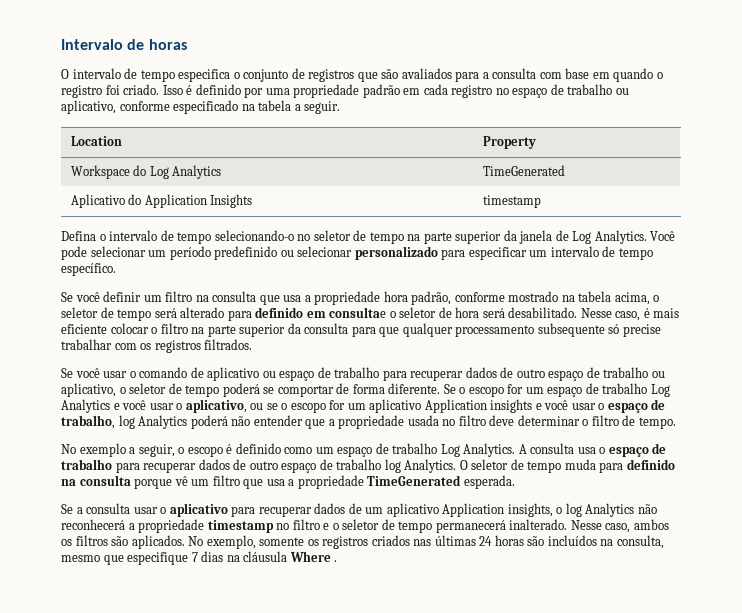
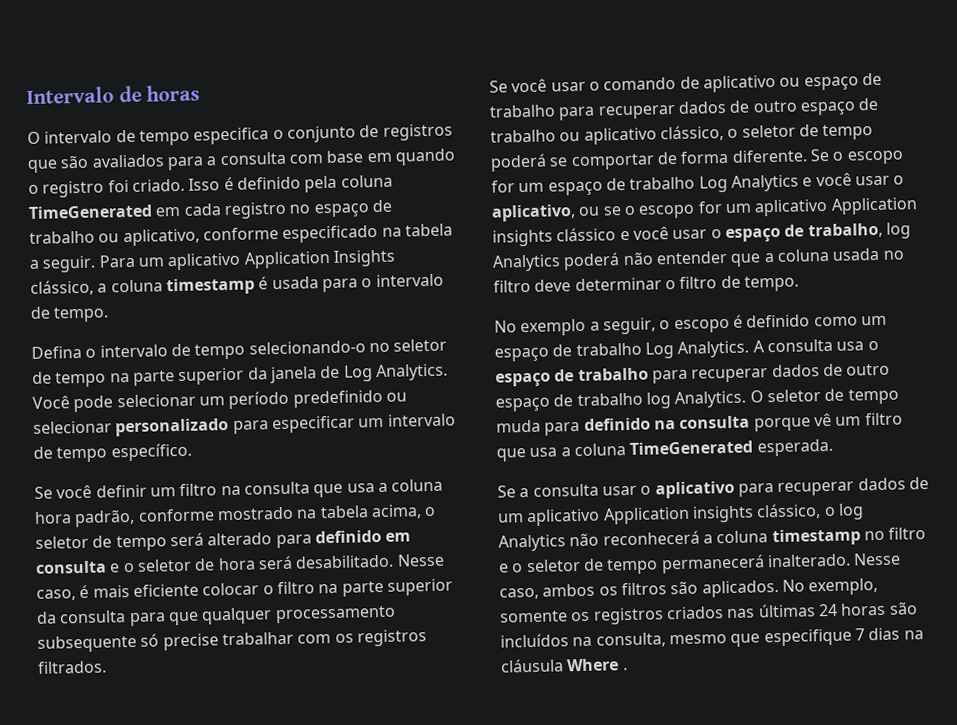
- Isso é definido por uma propriedade padrão em cada registro no espaço de trabalho ou aplicativo, conforme especificado na tabela a seguir.
- Location | Property
- Workspace do Log Analytics | TimeGenerated
- Aplicativo do Application Insights | timestamp
+ Isso é definido pela coluna TimeGenerated em cada registro no espaço de trabalho ou aplicativo, conforme especificado na tabela a seguir. Para um aplicativo Application Insights clássico, a coluna timestamp é usada para o intervalo de tempo.
- Se você definir um filtro na consulta que usa a propriedade hora padrão, conforme mostrado na tabela acima, o seletor de tempo será alterado para definido em consultae o seletor de hora será desabilitado.
+ Se você definir um filtro na consulta que usa a coluna hora padrão, conforme mostrado na tabela acima, o seletor de tempo será alterado para definido em consulta e o seletor de hora será desabilitado.
- Se você usar o comando de aplicativo ou espaço de trabalho para recuperar dados de outro espaço de trabalho ou aplicativo, o seletor de tempo poderá se comportar de forma diferente.
+ Se você usar o comando de aplicativo ou espaço de trabalho para recuperar dados de outro espaço de trabalho ou aplicativo clássico, o seletor de tempo poderá se comportar de forma diferente.
- Se o escopo for um espaço de trabalho Log Analytics e você usar o aplicativo, ou se o escopo for um aplicativo Application insights e você usar o espaço de trabalho, log Analytics poderá não entender que a propriedade usada no filtro deve determinar o filtro de tempo.
+ Se o escopo for um espaço de trabalho Log Analytics e você usar o aplicativo, ou se o escopo for um aplicativo Application insights clássico e você usar o espaço de trabalho, log Analytics poderá não entender que a coluna usada no filtro deve determinar o filtro de tempo.
- O seletor de tempo muda para definido na consulta porque vê um filtro que usa a propriedade TimeGenerated esperada.
+ O seletor de tempo muda para definido na consulta porque vê um filtro que usa a coluna TimeGenerated esperada.
- Se a consulta usar o aplicativo para recuperar dados de um aplicativo Application insights, o log Analytics não reconhecerá a propriedade timestamp no filtro e o seletor de tempo permanecerá inalterado.
+ Se a consulta usar o aplicativo para recuperar dados de um aplicativo Application insights clássico, o log Analytics não reconhecerá a coluna timestamp no filtro e o seletor de tempo permanecerá inalterado.

